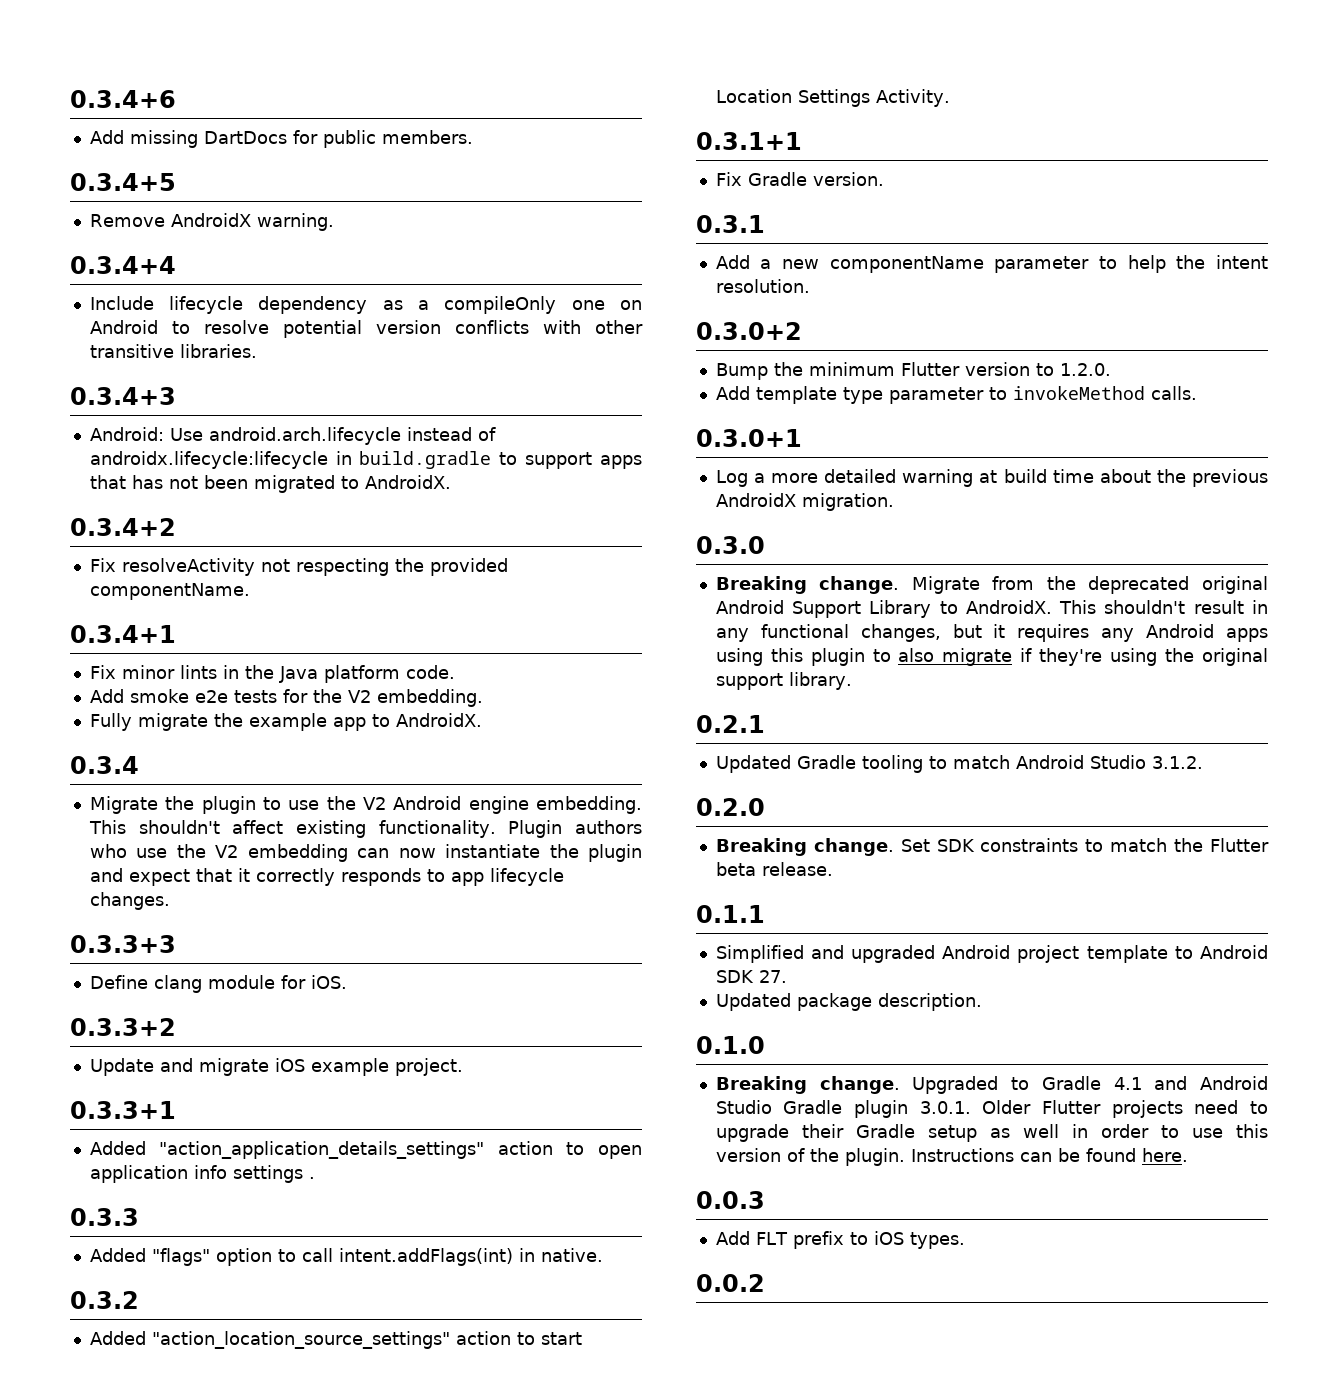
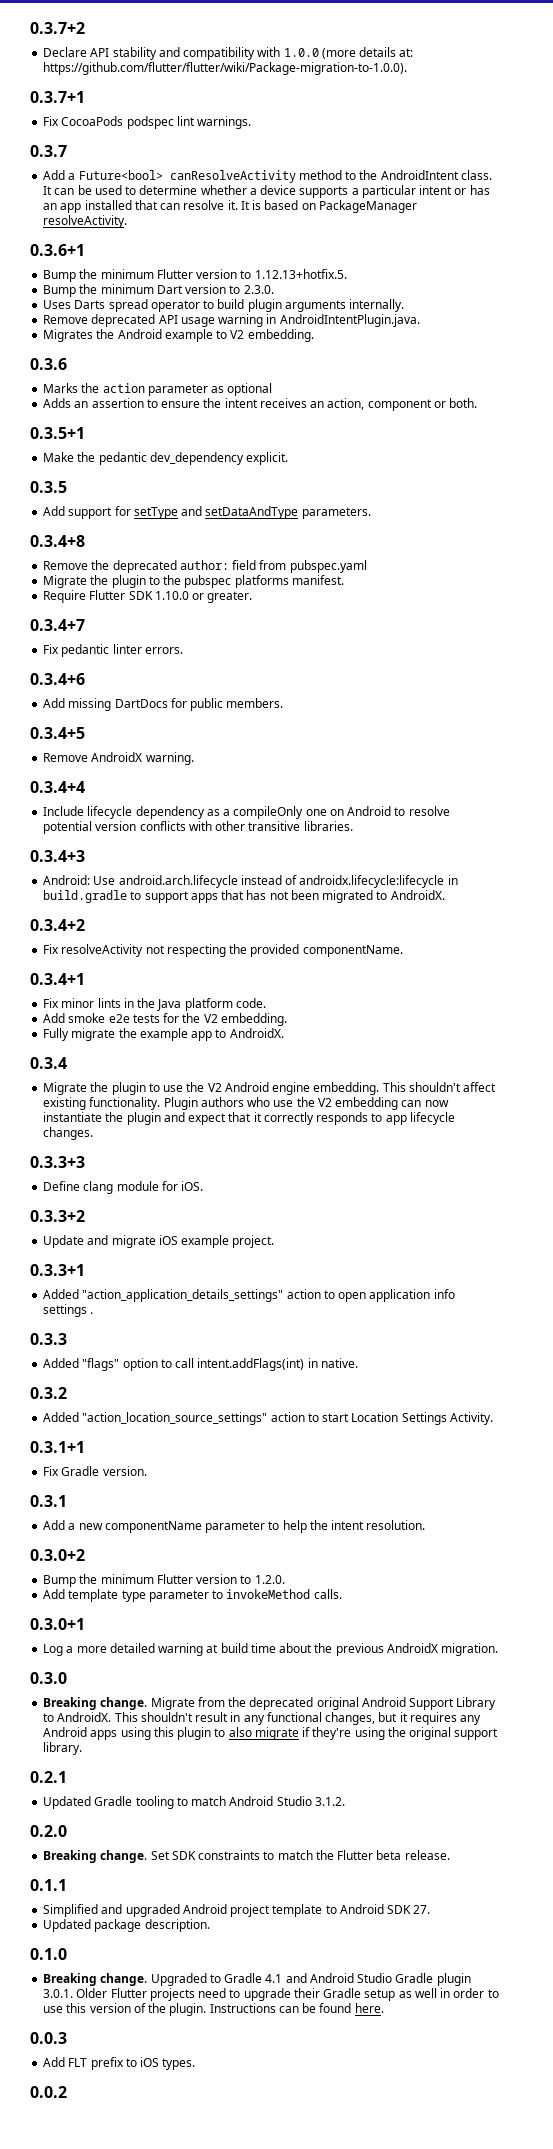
+ 0.3.7+2
+ Declare API stability and compatibility with 1.0.0 (more details at: https://github.com/flutter/flutter/wiki/Package-migration-to-1.0.0).
+ 0.3.7+1
+ Fix CocoaPods podspec lint warnings.
+ 0.3.7
+ Add a Future<bool> canResolveActivity method to the AndroidIntent class. It can be used to determine whether a device supports a particular intent or has an app installed that can resolve it. It is based on PackageManager resolveActivity.
+ 0.3.6+1
+ Bump the minimum Flutter version to 1.12.13+hotfix.5.
+ Bump the minimum Dart version to 2.3.0.
+ Uses Darts spread operator to build plugin arguments internally.
+ Remove deprecated API usage warning in AndroidIntentPlugin.java.
+ Migrates the Android example to V2 embedding.
+ 0.3.6
+ Marks the action parameter as optional
+ Adds an assertion to ensure the intent receives an action, component or both.
+ 0.3.5+1
+ Make the pedantic dev_dependency explicit.
+ 0.3.5
+ Add support for setType and setDataAndType parameters.
+ 0.3.4+8
+ Remove the deprecated author: field from pubspec.yaml
+ Migrate the plugin to the pubspec platforms manifest.
+ Require Flutter SDK 1.10.0 or greater.
+ 0.3.4+7
+ Fix pedantic linter errors.

